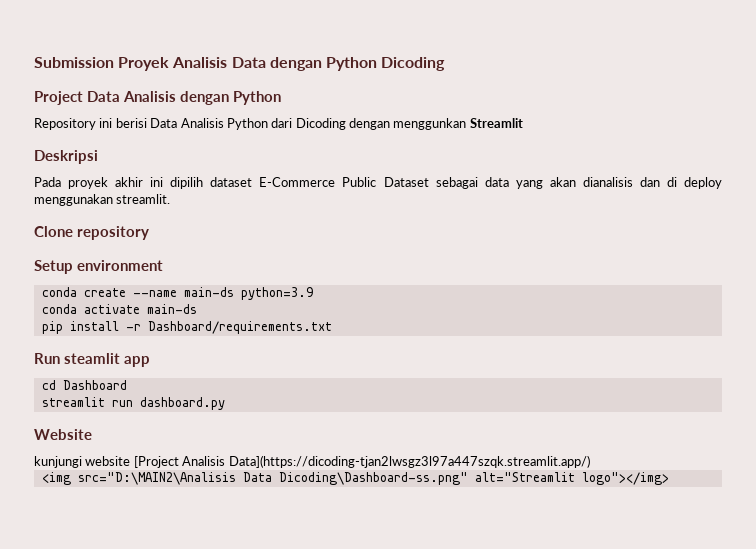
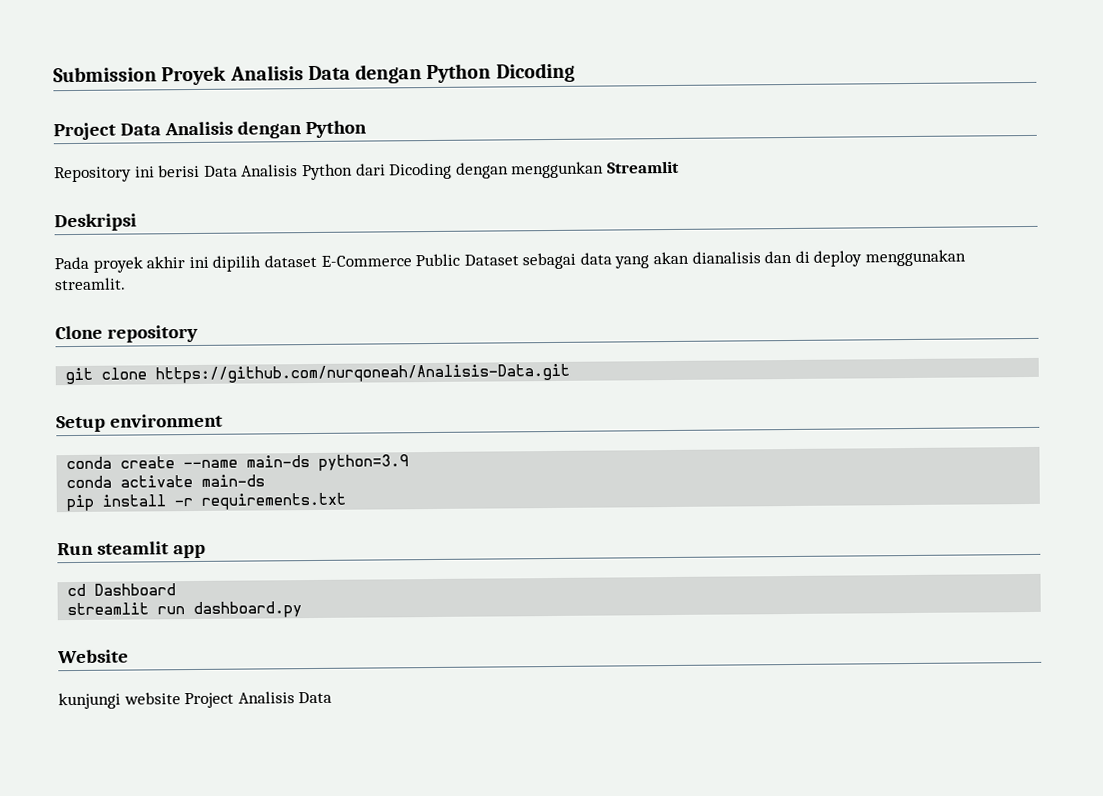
+ git clone https://github.com/nurqoneah/Analisis-Data.git
- pip install -r Dashboard/requirements.txt
+ pip install -r requirements.txt
- kunjungi website [Project Analisis Data](https://dicoding-tjan2lwsgz3l97a447szqk.streamlit.app/)
- <img src="D:\MAIN2\Analisis Data Dicoding\Dashboard-ss.png" alt="Streamlit logo"></img>
+ kunjungi website Project Analisis Data

